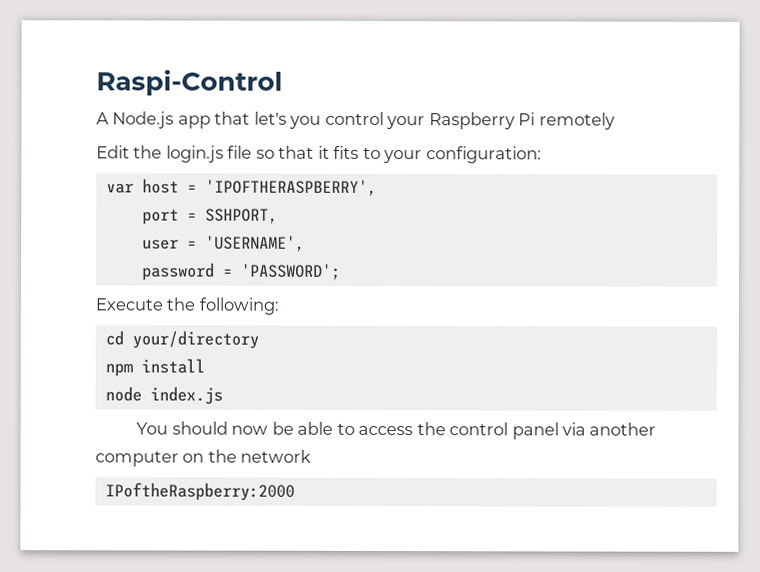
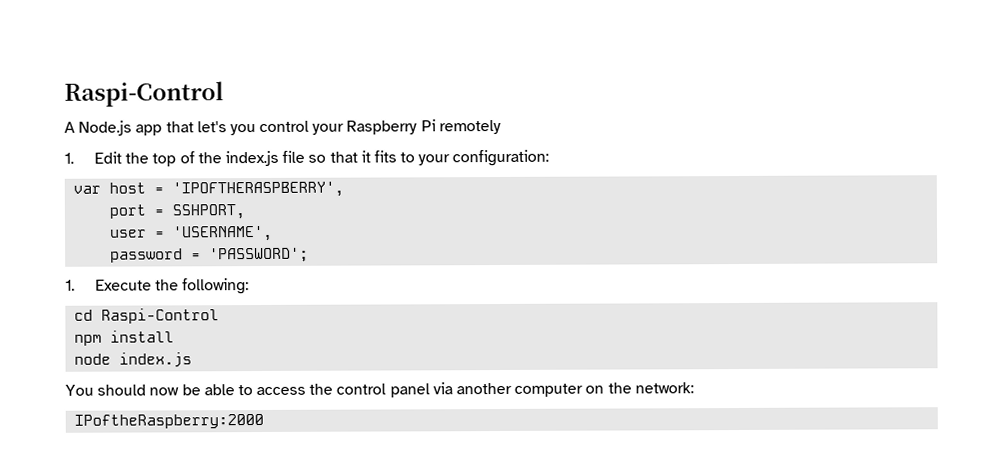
- Edit the login.js file so that it fits to your configuration:
+ 1. Edit the top of the index.js file so that it fits to your configuration:
- Execute the following:
+ 1. Execute the following:
- cd your/directory
+ cd Raspi-Control
- You should now be able to access the control panel via another computer on the network
+ You should now be able to access the control panel via another computer on the network:

